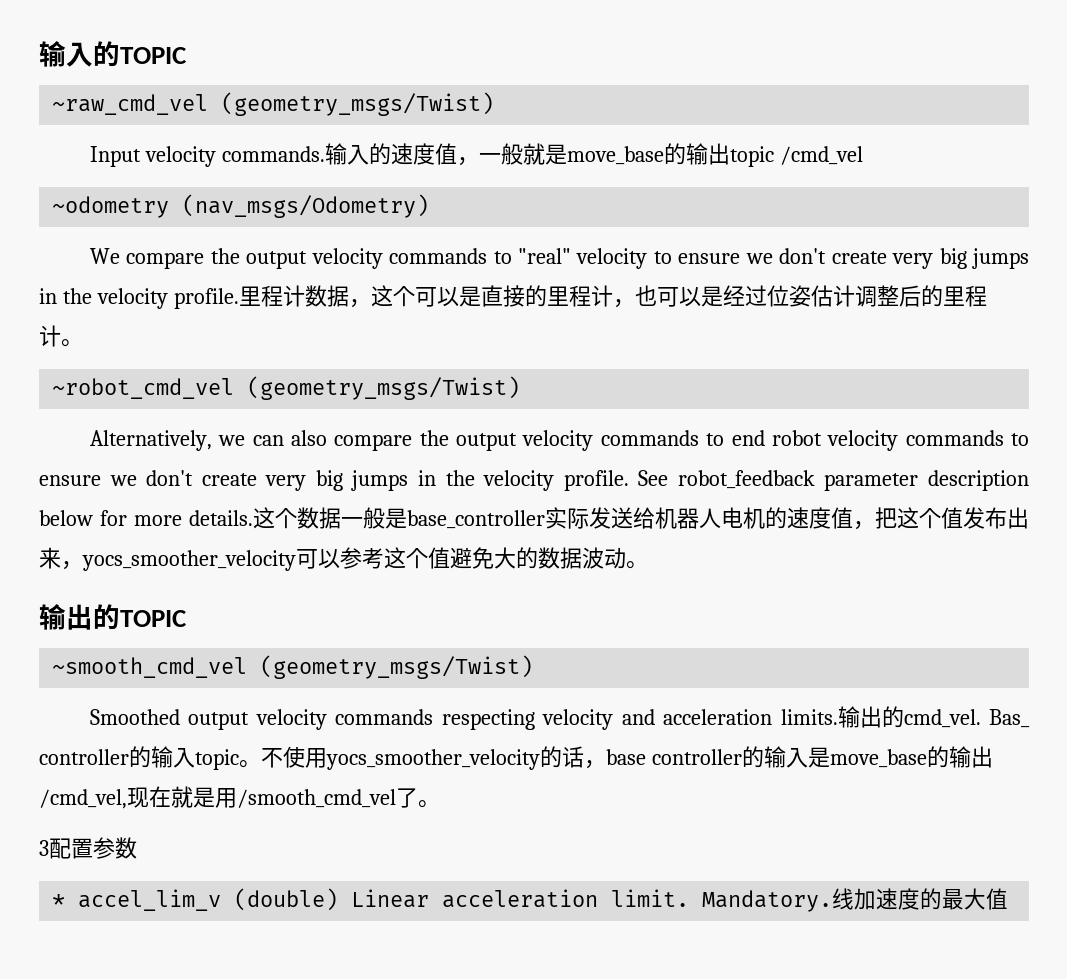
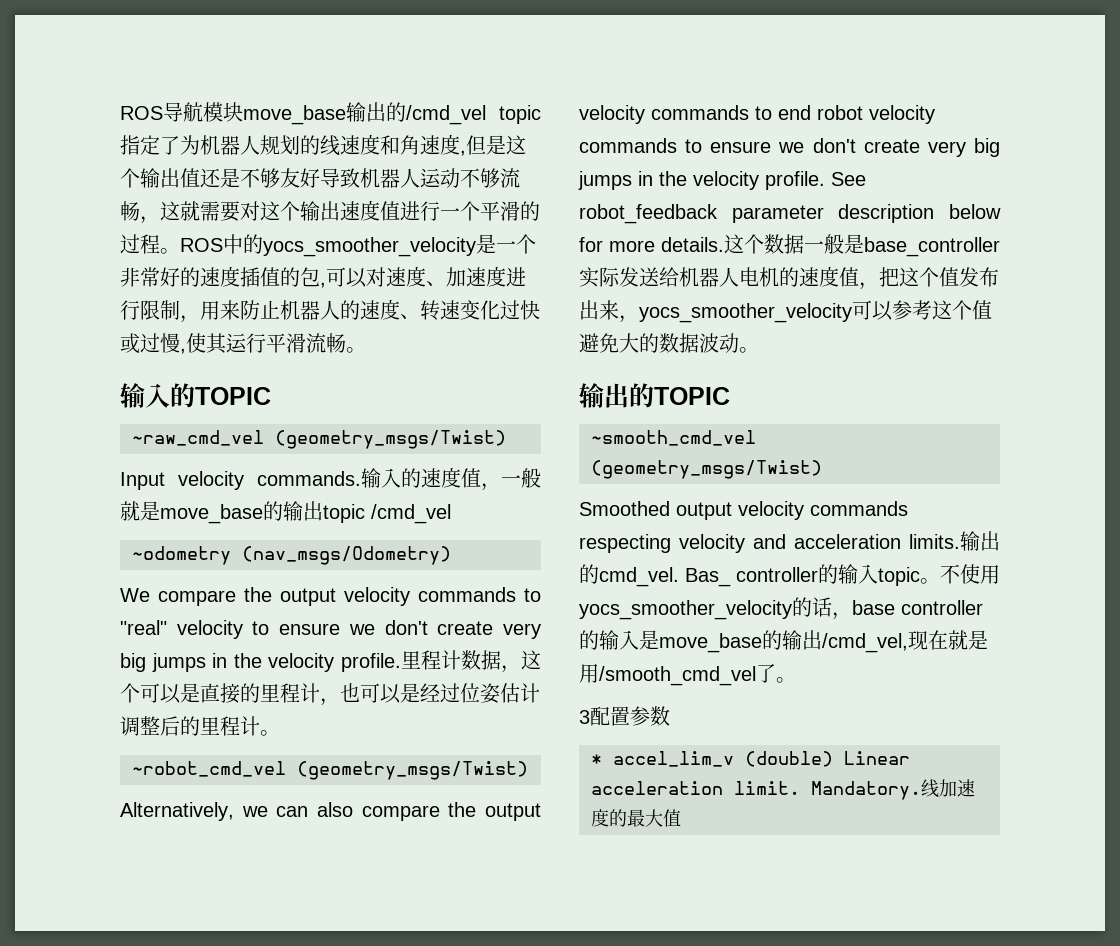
+ ROS导航模块move_base输出的/cmd_vel topic指定了为机器人规划的线速度和角速度,但是这个输出值还是不够友好导致机器人运动不够流畅，这就需要对这个输出速度值进行一个平滑的过程。ROS中的yocs_smoother_velocity是一个非常好的速度插值的包,可以对速度、加速度进行限制，用来防止机器人的速度、转速变化过快或过慢,使其运行平滑流畅。

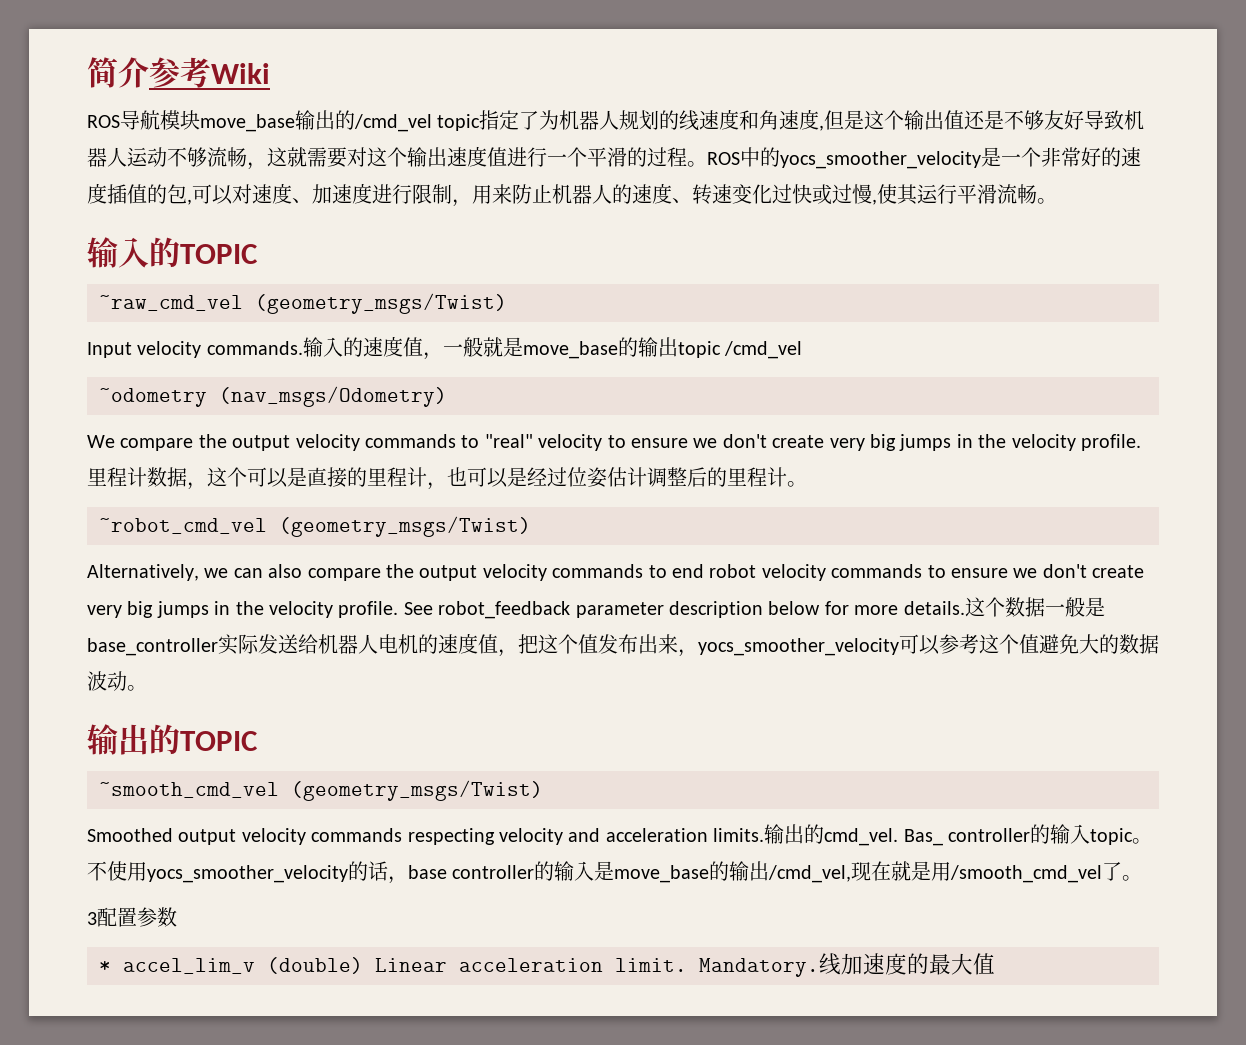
+ 简介参考Wiki

